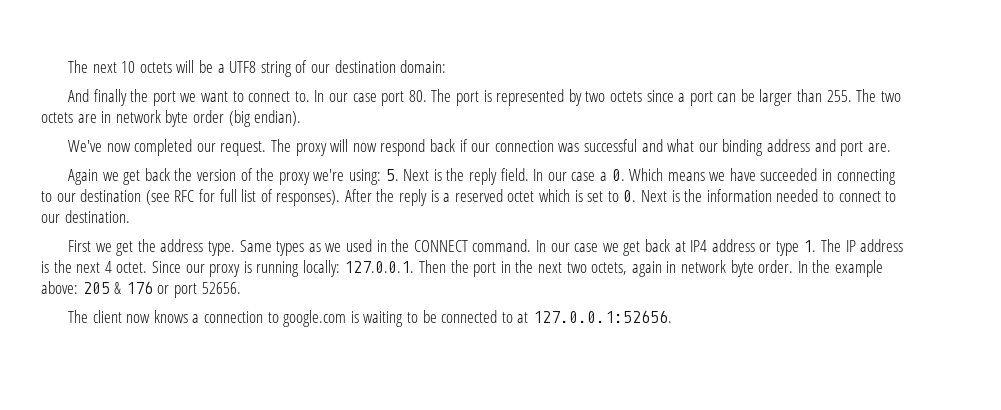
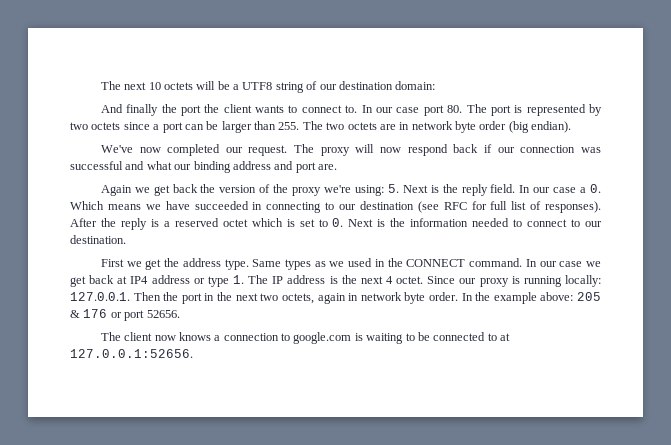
- And finally the port we want to connect to.
+ And finally the port the client wants to connect to.

